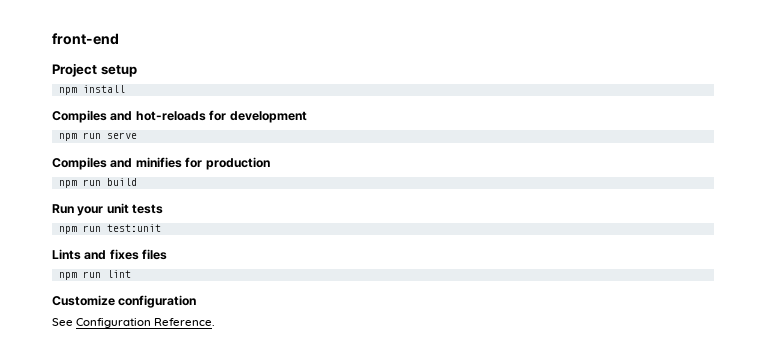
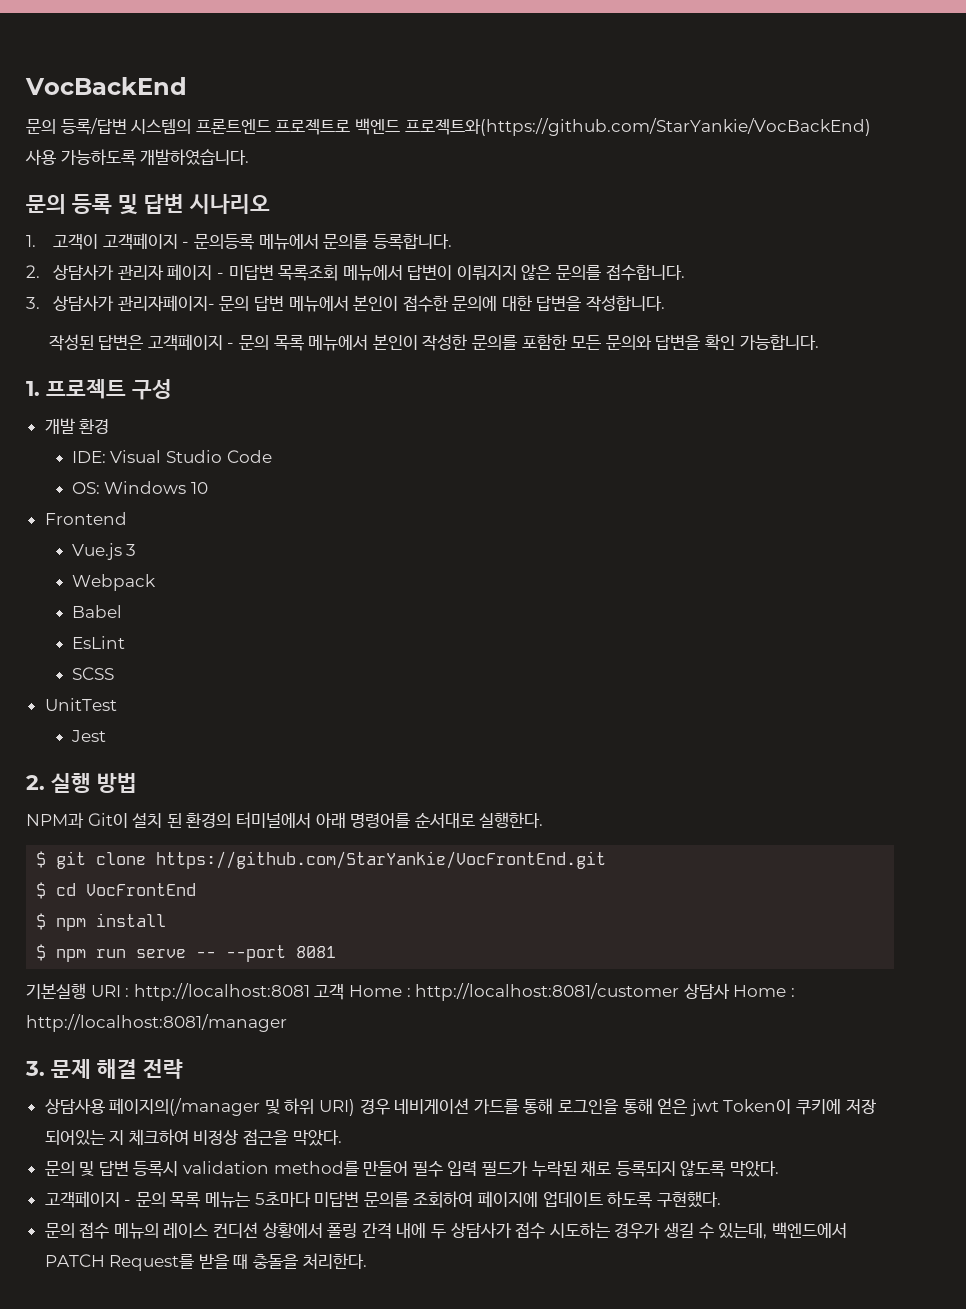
- front-end
- Project setup
- npm install
- Compiles and hot-reloads for development
- npm run serve
- Compiles and minifies for production
- npm run build
- Run your unit tests
- npm run test:unit
- Lints and fixes files
- npm run lint
- Customize configuration
- See Configuration Reference.
+ VocBackEnd
+ 문의 등록/답변 시스템의 프론트엔드 프로젝트로 백엔드 프로젝트와(https://github.com/StarYankie/VocBackEnd) 사용 가능하도록 개발하였습니다.
+ 문의 등록 및 답변 시나리오
+ 1. 고객이 고객페이지 - 문의등록 메뉴에서 문의를 등록합니다.
+ 2. 상담사가 관리자 페이지 - 미답변 목록조회 메뉴에서 답변이 이뤄지지 않은 문의를 접수합니다.
+ 3. 상담사가 관리자페이지- 문의 답변 메뉴에서 본인이 접수한 문의에 대한 답변을 작성합니다.
+ 작성된 답변은 고객페이지 - 문의 목록 메뉴에서 본인이 작성한 문의를 포함한 모든 문의와 답변을 확인 가능합니다.
+ 1. 프로젝트 구성
+ 개발 환경
+ IDE: Visual Studio Code
+ OS: Windows 10
+ Frontend
+ Vue.js 3
+ Webpack
+ Babel
+ EsLint
+ SCSS
+ UnitTest
+ Jest
+ 2. 실행 방법
+ NPM과 Git이 설치 된 환경의 터미널에서 아래 명령어를 순서대로 실행한다.
+ $ git clone https://github.com/StarYankie/VocFrontEnd.git
+ $ cd VocFrontEnd
+ $ npm install
+ $ npm run serve -- --port 8081
+ 기본실행 URI : http://localhost:8081 고객 Home : http://localhost:8081/customer 상담사 Home : http://localhost:8081/manager
+ 3. 문제 해결 전략
+ 상담사용 페이지의(/manager 및 하위 URI) 경우 네비게이션 가드를 통해 로그인을 통해 얻은 jwt Token이 쿠키에 저장 되어있는 지 체크하여 비정상 접근을 막았다.
+ 문의 및 답변 등록시 validation method를 만들어 필수 입력 필드가 누락된 채로 등록되지 않도록 막았다.
+ 고객페이지 - 문의 목록 메뉴는 5초마다 미답변 문의를 조회하여 페이지에 업데이트 하도록 구현했다.
+ 문의 접수 메뉴의 레이스 컨디션 상황에서 폴링 간격 내에 두 상담사가 접수 시도하는 경우가 생길 수 있는데, 백엔드에서 PATCH Request를 받을 때 충돌을 처리한다.

